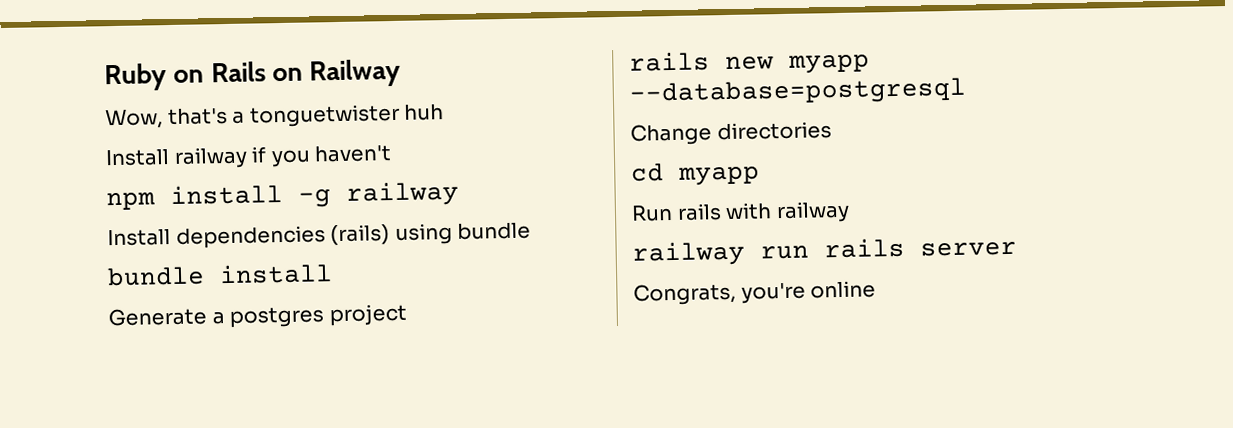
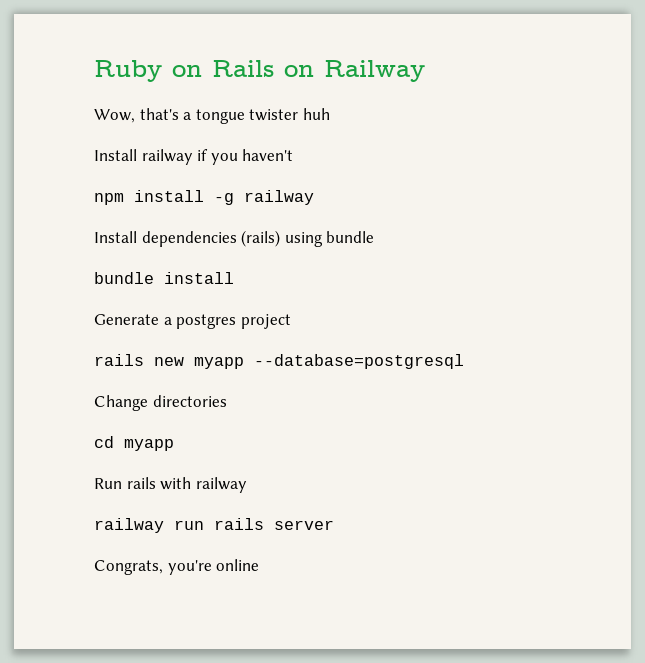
- Wow, that's a tonguetwister huh
+ Wow, that's a tongue twister huh

